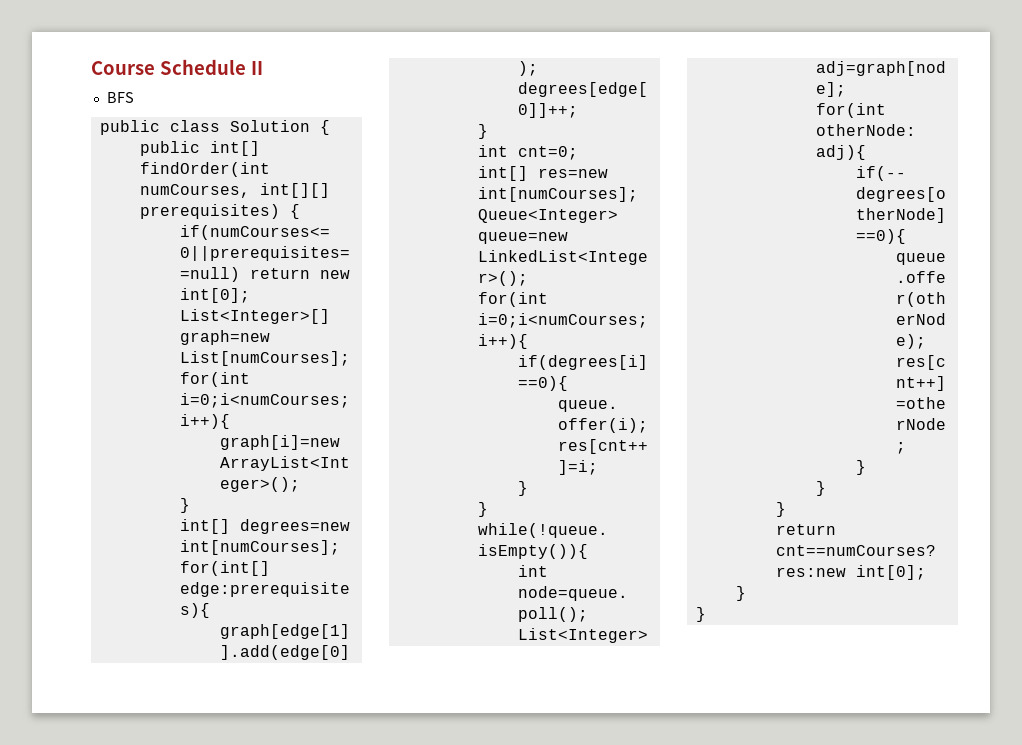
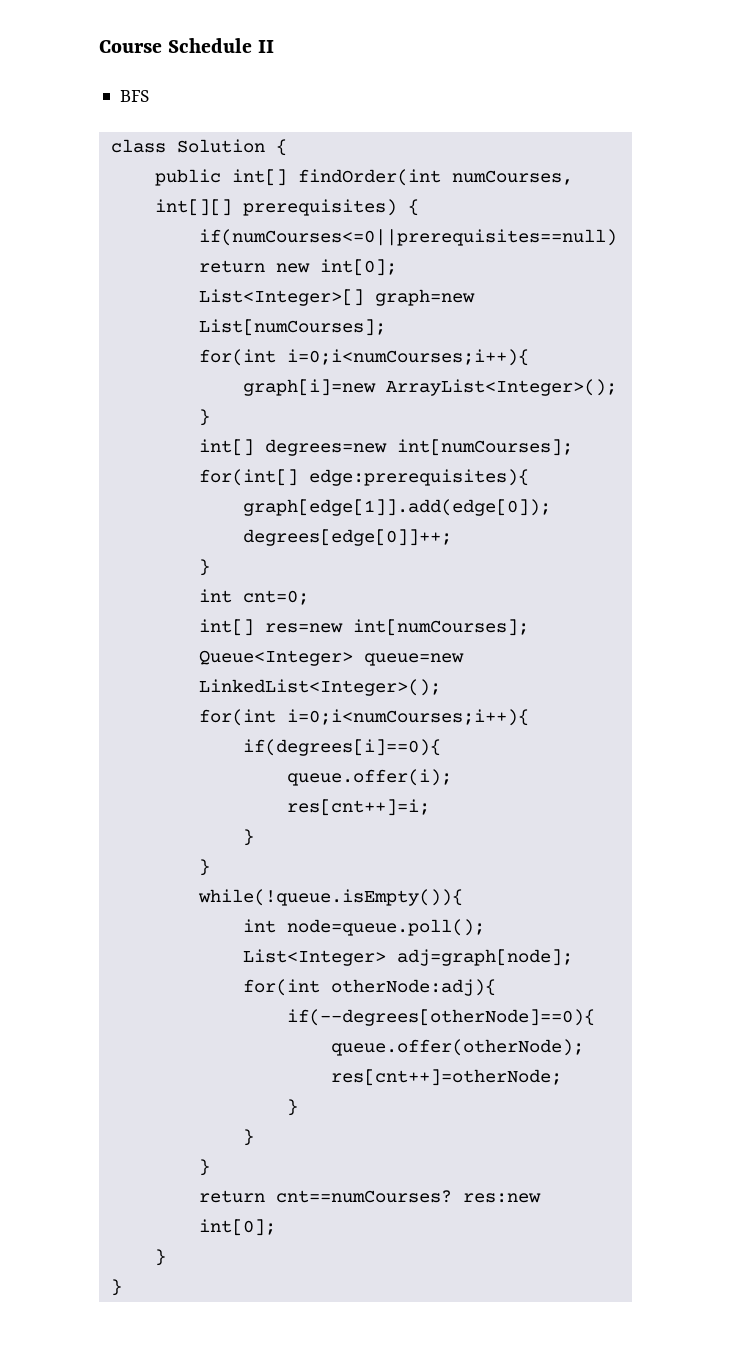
- public class Solution {
+ class Solution {

